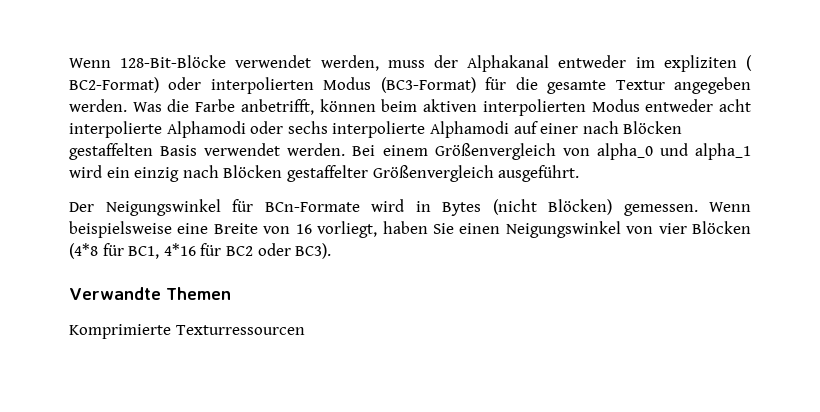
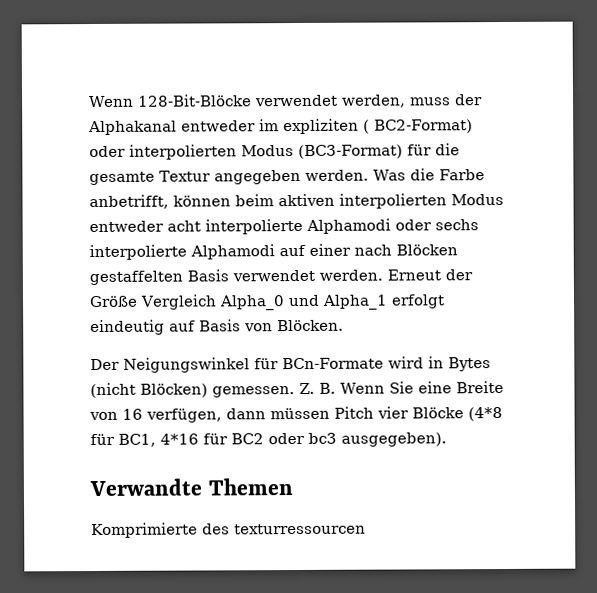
- Bei einem Größenvergleich von alpha_0 und alpha_1 wird ein einzig nach Blöcken gestaffelter Größenvergleich ausgeführt.
+ Erneut der Größe Vergleich Alpha_0 und Alpha_1 erfolgt eindeutig auf Basis von Blöcken.
- Wenn beispielsweise eine Breite von 16 vorliegt, haben Sie einen Neigungswinkel von vier Blöcken (4*8 für BC1, 4*16 für BC2 oder BC3).
+ Z. B. Wenn Sie eine Breite von 16 verfügen, dann müssen Pitch vier Blöcke (4*8 für BC1, 4*16 für BC2 oder bc3 ausgegeben).
- Komprimierte Texturressourcen
+ Komprimierte des texturressourcen

